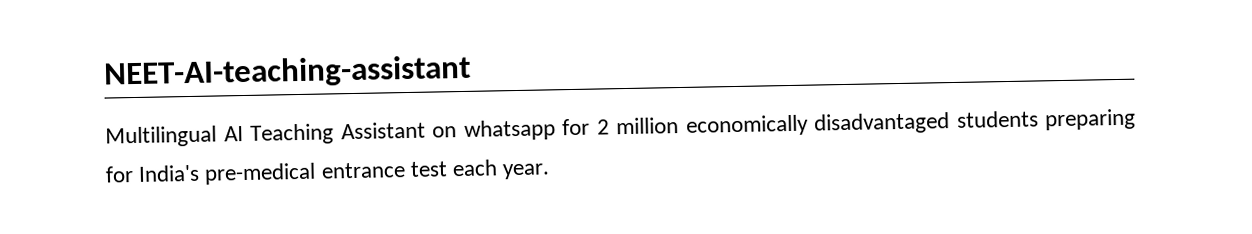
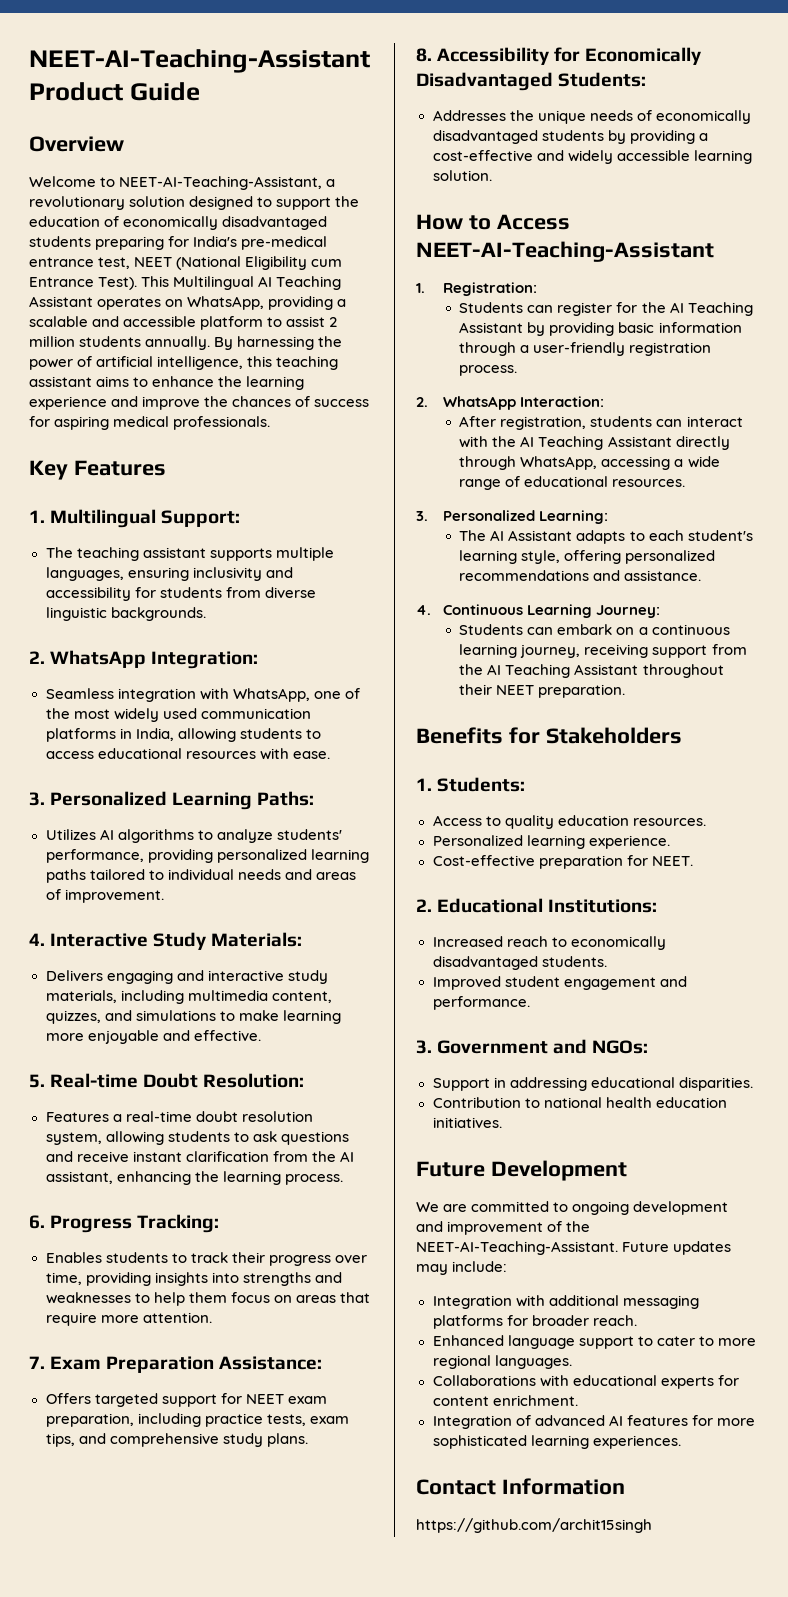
- NEET-AI-teaching-assistant
- Multilingual AI Teaching Assistant on whatsapp for 2 million economically disadvantaged students preparing for India's pre-medical entrance test each year.
+ NEET-AI-Teaching-Assistant Product Guide
+ Overview
+ Welcome to NEET-AI-Teaching-Assistant, a revolutionary solution designed to support the education of economically disadvantaged students preparing for India's pre-medical entrance test, NEET (National Eligibility cum Entrance Test). This Multilingual AI Teaching Assistant operates on WhatsApp, providing a scalable and accessible platform to assist 2 million students annually. By harnessing the power of artificial intelligence, this teaching assistant aims to enhance the learning experience and improve the chances of success for aspiring medical professionals.
+ Key Features
+ 1. Multilingual Support:
+ The teaching assistant supports multiple languages, ensuring inclusivity and accessibility for students from diverse linguistic backgrounds.
+ 2. WhatsApp Integration:
+ Seamless integration with WhatsApp, one of the most widely used communication platforms in India, allowing students to access educational resources with ease.
+ 3. Personalized Learning Paths:
+ Utilizes AI algorithms to analyze students' performance, providing personalized learning paths tailored to individual needs and areas of improvement.
+ 4. Interactive Study Materials:
+ Delivers engaging and interactive study materials, including multimedia content, quizzes, and simulations to make learning more enjoyable and effective.
+ 5. Real-time Doubt Resolution:
+ Features a real-time doubt resolution system, allowing students to ask questions and receive instant clarification from the AI assistant, enhancing the learning process.
+ 6. Progress Tracking:
+ Enables students to track their progress over time, providing insights into strengths and weaknesses to help them focus on areas that require more attention.
+ 7. Exam Preparation Assistance:
+ Offers targeted support for NEET exam preparation, including practice tests, exam tips, and comprehensive study plans.
+ 8. Accessibility for Economically Disadvantaged Students:
+ Addresses the unique needs of economically disadvantaged students by providing a cost-effective and widely accessible learning solution.
+ How to Access NEET-AI-Teaching-Assistant
+ 1. Registration:
+ Students can register for the AI Teaching Assistant by providing basic information through a user-friendly registration process.
+ 2. WhatsApp Interaction:
+ After registration, students can interact with the AI Teaching Assistant directly through WhatsApp, accessing a wide range of educational resources.
+ 3. Personalized Learning:
+ The AI Assistant adapts to each student's learning style, offering personalized recommendations and assistance.
+ 4. Continuous Learning Journey:
+ Students can embark on a continuous learning journey, receiving support from the AI Teaching Assistant throughout their NEET preparation.
+ Benefits for Stakeholders
+ 1. Students:
+ Access to quality education resources.
+ Personalized learning experience.
+ Cost-effective preparation for NEET.
+ 2. Educational Institutions:
+ Increased reach to economically disadvantaged students.
+ Improved student engagement and performance.
+ 3. Government and NGOs:
+ Support in addressing educational disparities.
+ Contribution to national health education initiatives.
+ Future Development
+ We are committed to ongoing development and improvement of the NEET-AI-Teaching-Assistant. Future updates may include:
+ Integration with additional messaging platforms for broader reach.
+ Enhanced language support to cater to more regional languages.
+ Collaborations with educational experts for content enrichment.
+ Integration of advanced AI features for more sophisticated learning experiences.
+ Contact Information
+ https://github.com/archit15singh

